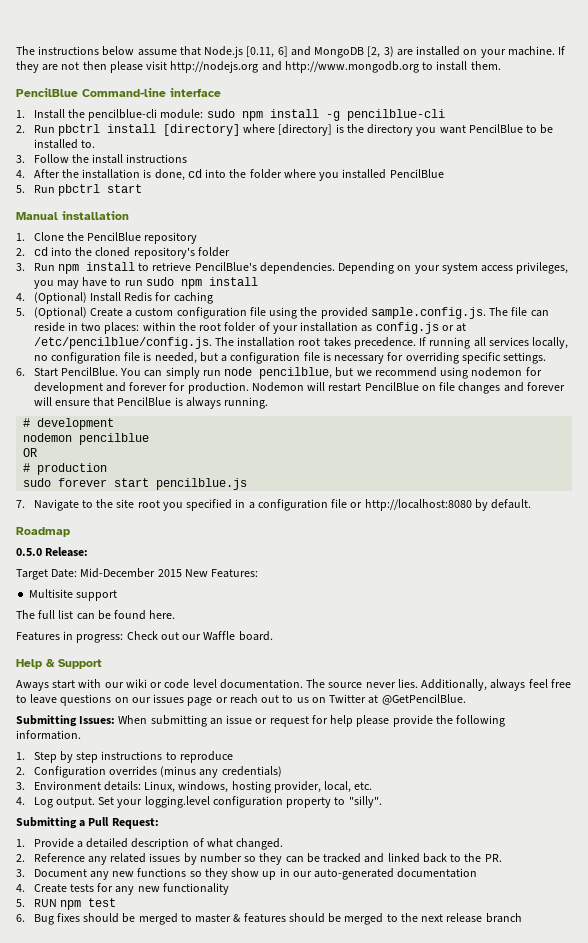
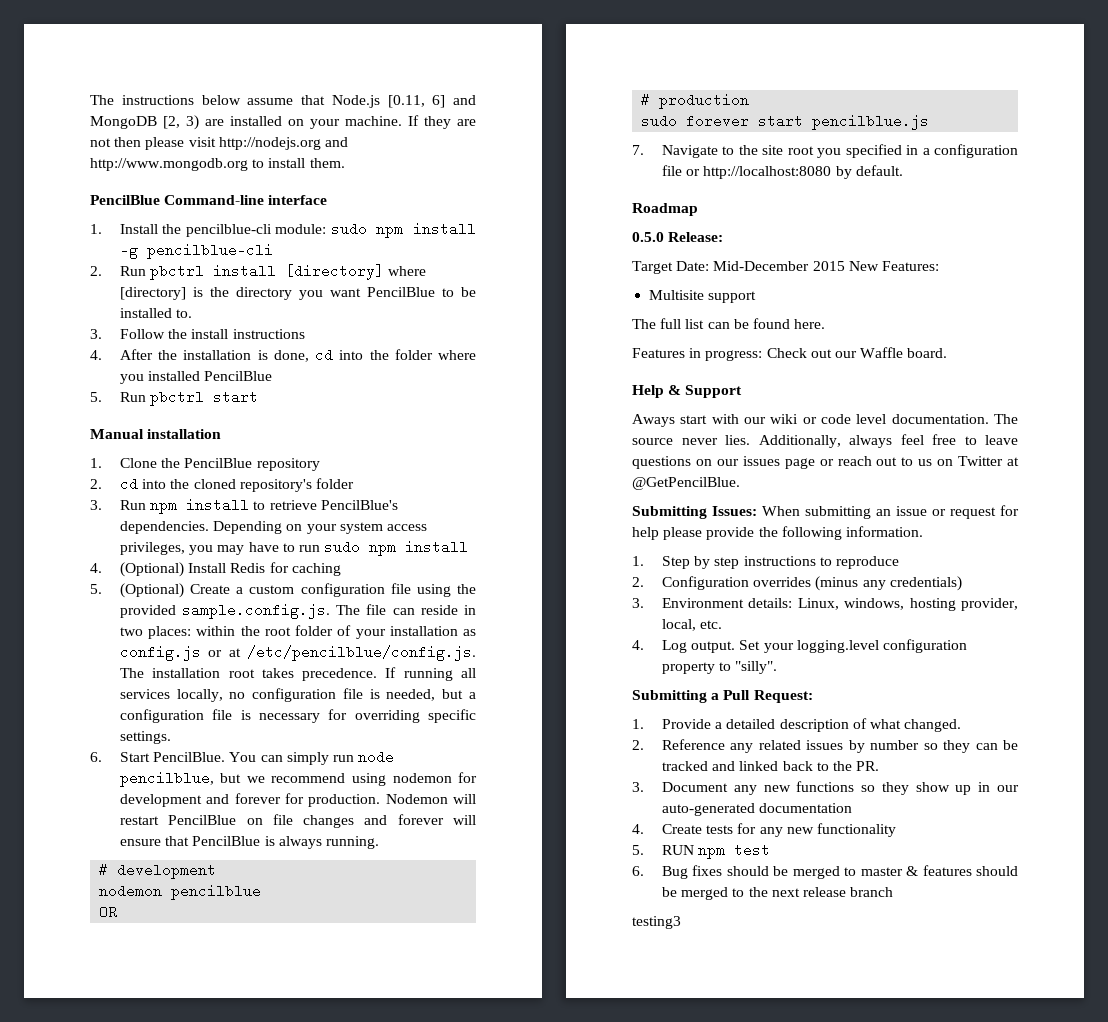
+ testing3

